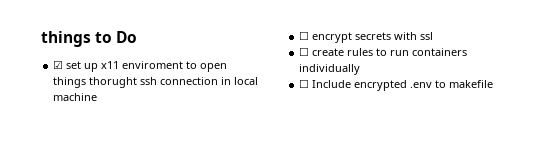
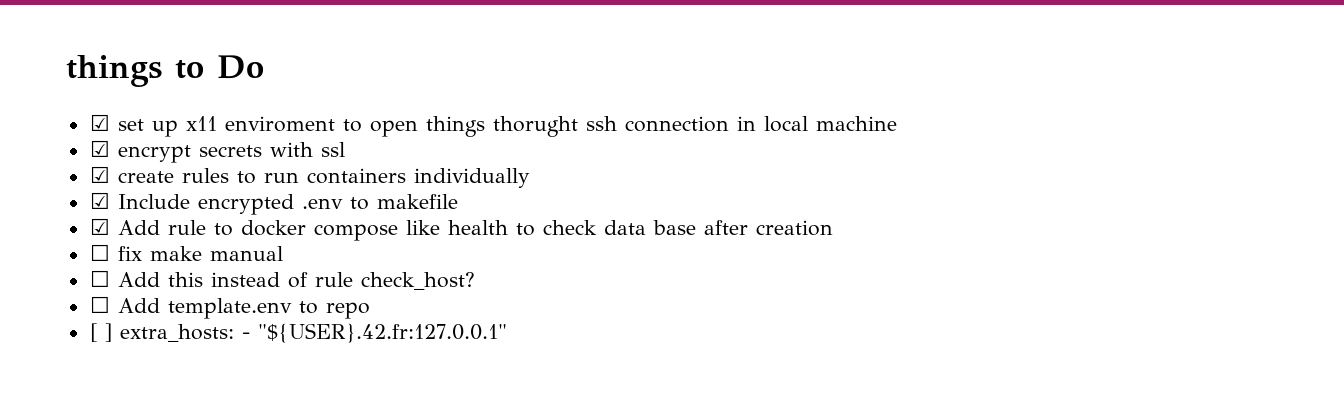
- ☐ encrypt secrets with ssl
+ ☑ encrypt secrets with ssl
- ☐ create rules to run containers individually
+ ☑ create rules to run containers individually
- ☐ Include encrypted .env to makefile
+ ☑ Include encrypted .env to makefile
+ ☑ Add rule to docker compose like health to check data base after creation
+ ☐ fix make manual
+ ☐ Add this instead of rule check_host?
+ ☐ Add template.env to repo
+ [ ] extra_hosts: - "${USER}.42.fr:127.0.0.1"

